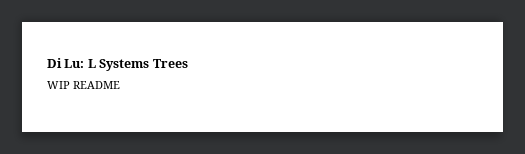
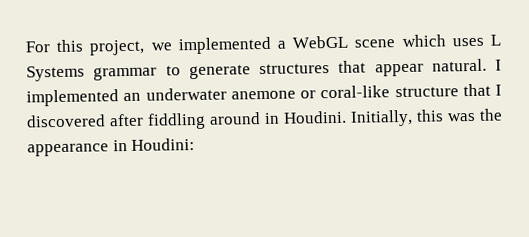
- Di Lu: L Systems Trees
- WIP README
+ For this project, we implemented a WebGL scene which uses L Systems grammar to generate structures that appear natural. I implemented an underwater anemone or coral-like structure that I discovered after fiddling around in Houdini. Initially, this was the appearance in Houdini:

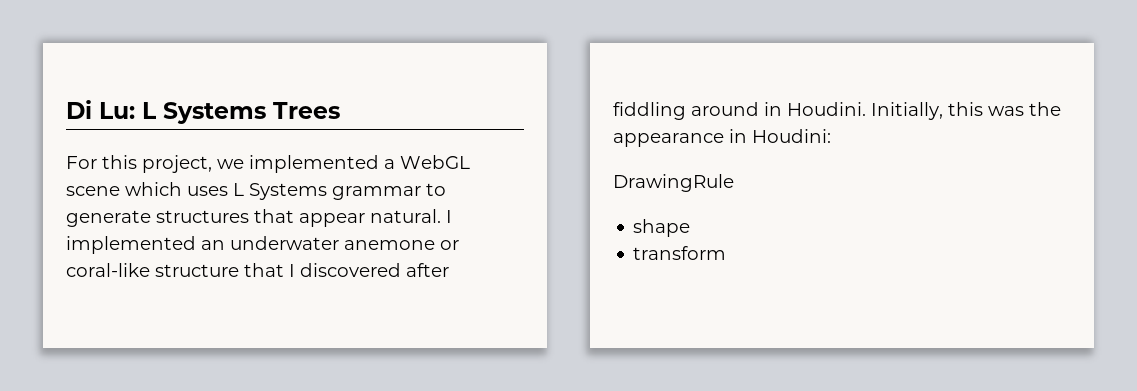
+ Di Lu: L Systems Trees
+ DrawingRule
+ shape
+ transform

